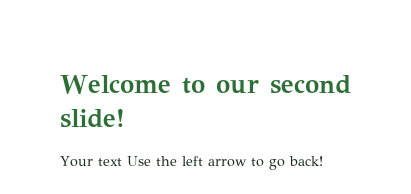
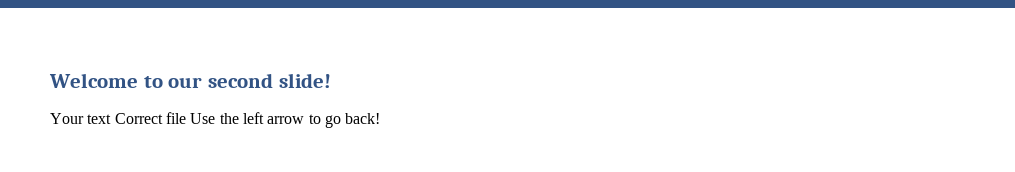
- Your text Use the left arrow to go back!
+ Your text Correct file Use the left arrow to go back!

